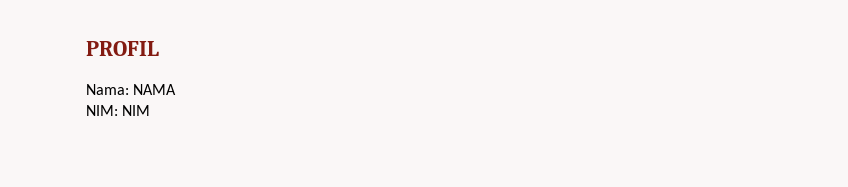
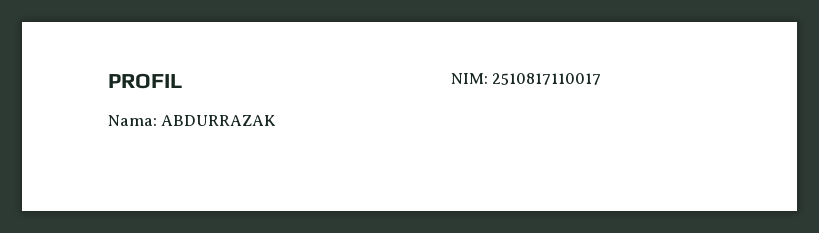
- Nama: NAMA
+ Nama: ABDURRAZAK
- NIM: NIM
+ NIM: 2510817110017

